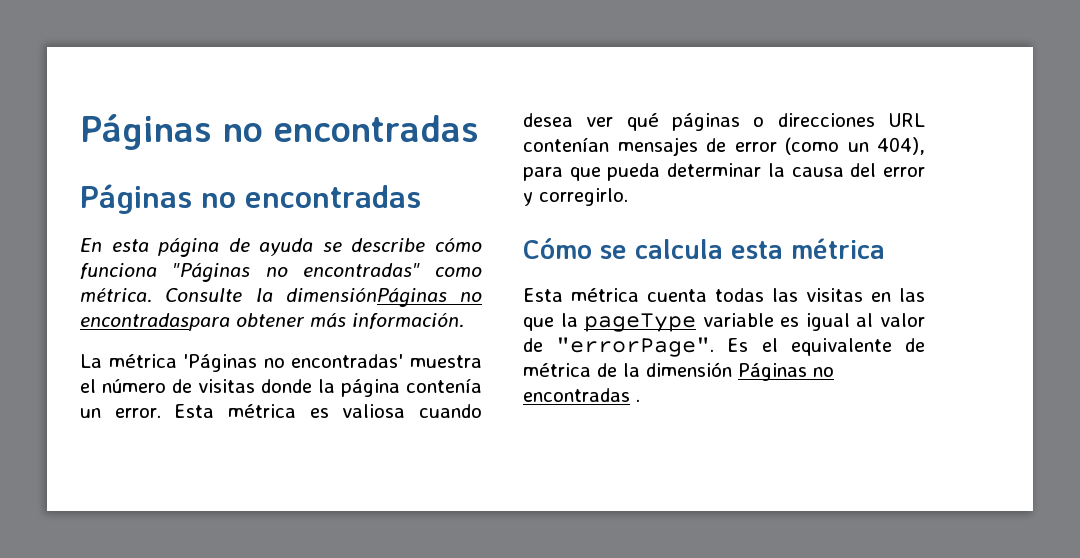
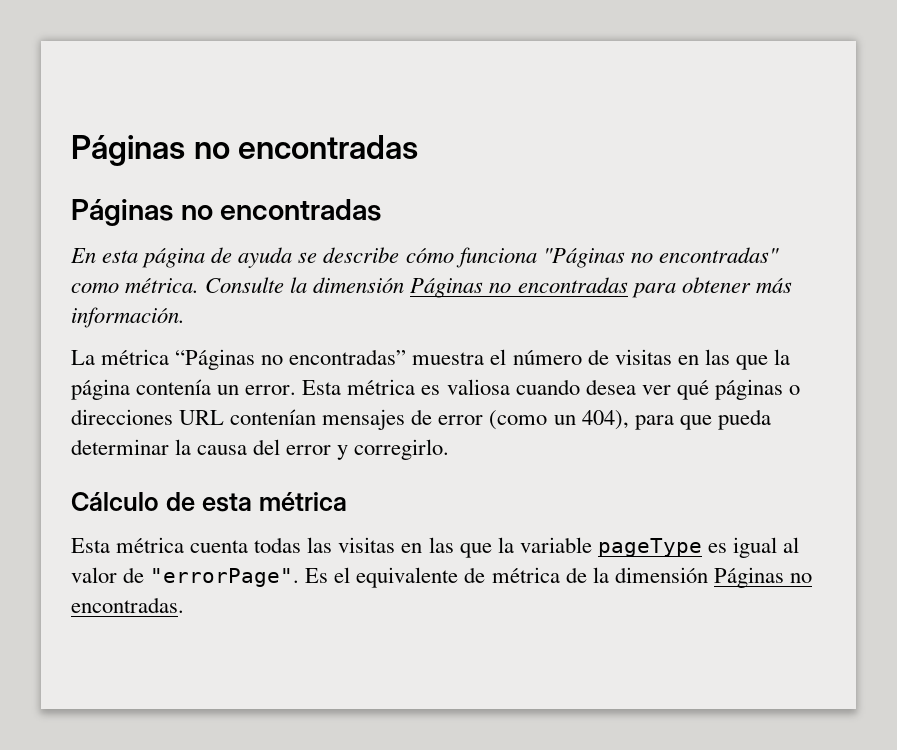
- Consulte la dimensiónPáginas no encontradaspara obtener más información.
+ Consulte la dimensión Páginas no encontradas para obtener más información.
- La métrica 'Páginas no encontradas' muestra el número de visitas donde la página contenía un error.
+ La métrica “Páginas no encontradas” muestra el número de visitas en las que la página contenía un error.
- Cómo se calcula esta métrica
+ Cálculo de esta métrica
- Esta métrica cuenta todas las visitas en las que la pageType variable es igual al valor de "errorPage".
+ Esta métrica cuenta todas las visitas en las que la variable pageType es igual al valor de "errorPage".
- Es el equivalente de métrica de la dimensión Páginas no encontradas .
+ Es el equivalente de métrica de la dimensión Páginas no encontradas.

